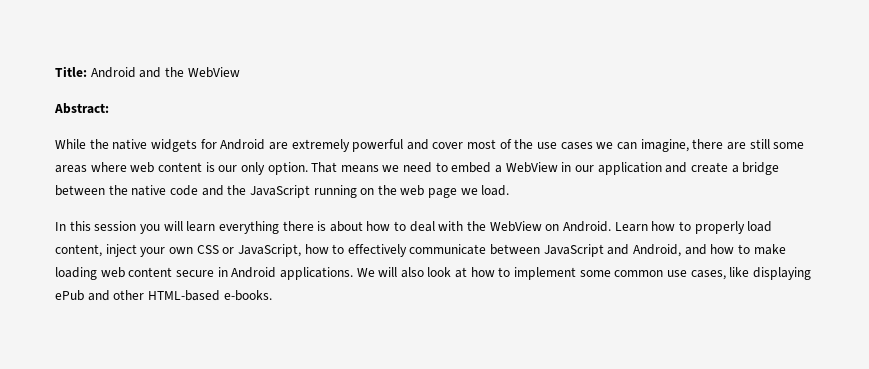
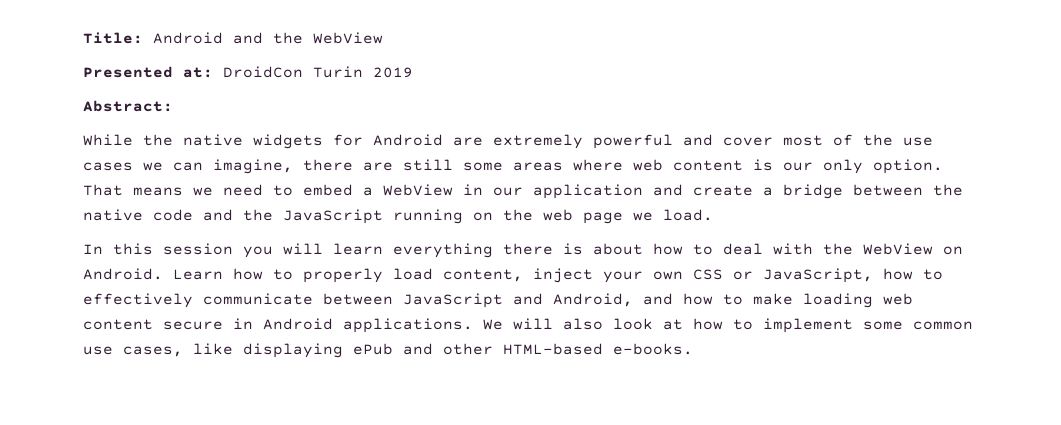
+ Presented at: DroidCon Turin 2019

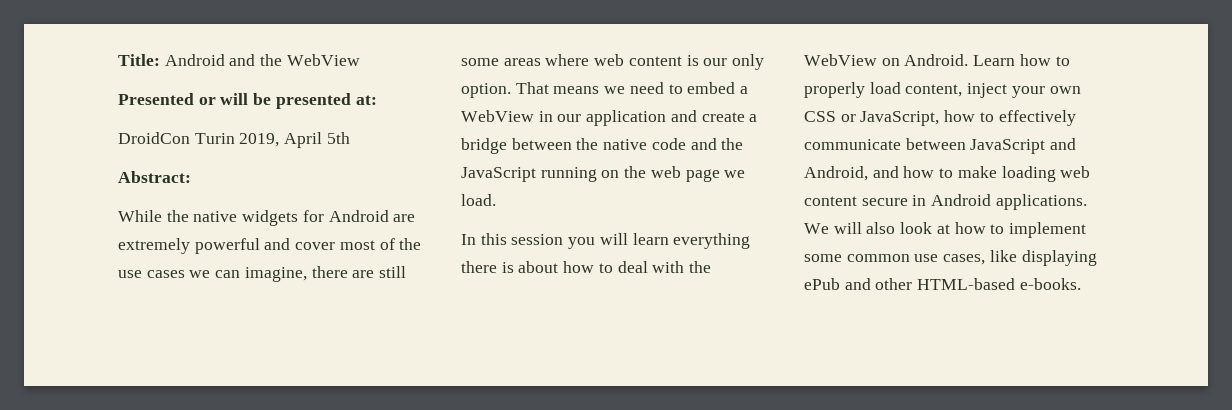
- Presented at: DroidCon Turin 2019
+ Presented or will be presented at:
+ DroidCon Turin 2019, April 5th

